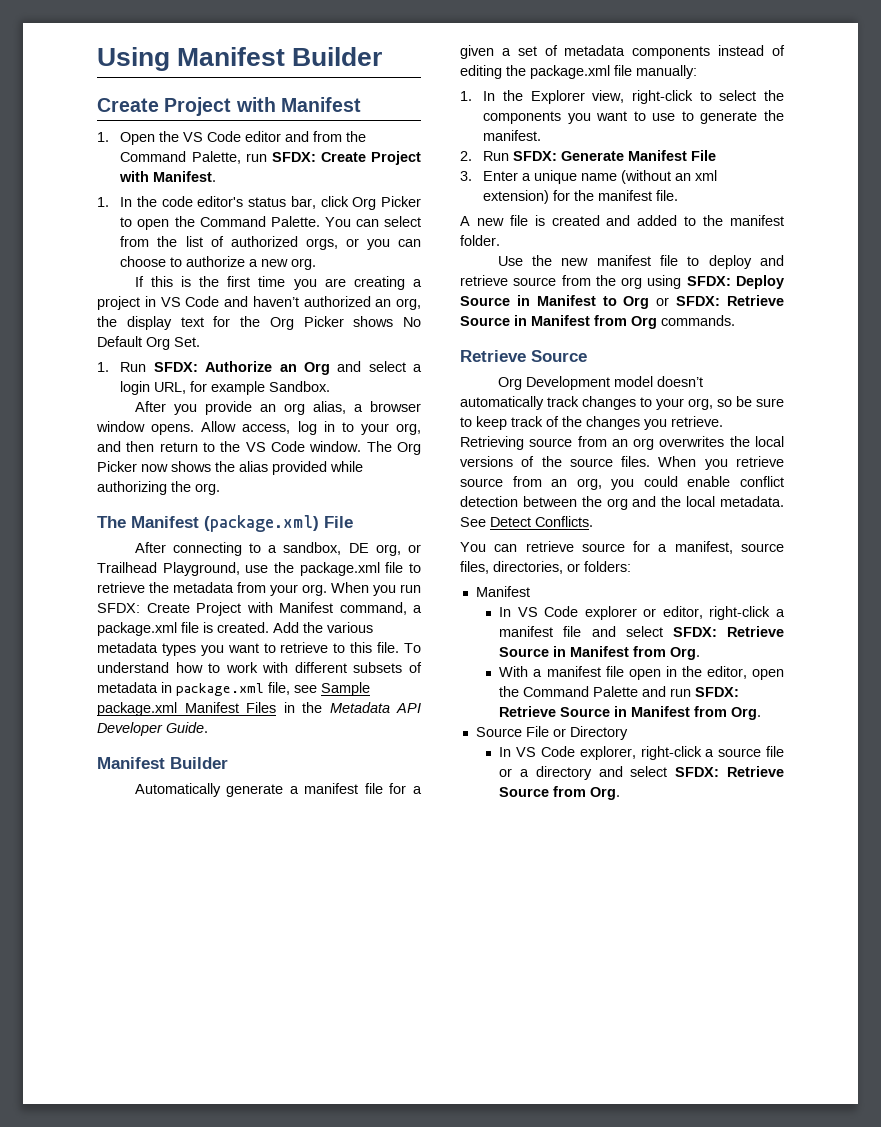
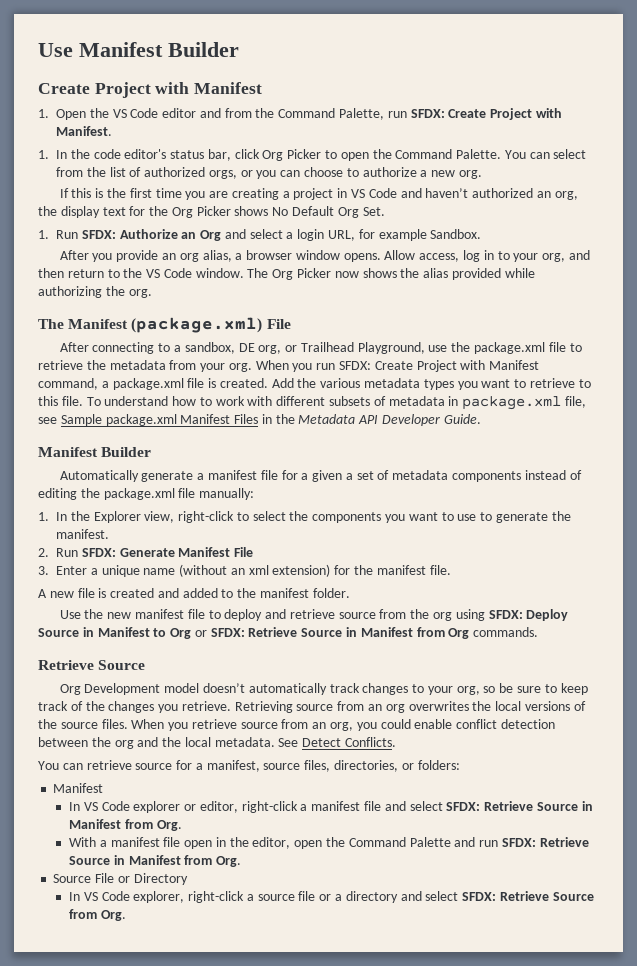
- Using Manifest Builder
+ Use Manifest Builder

